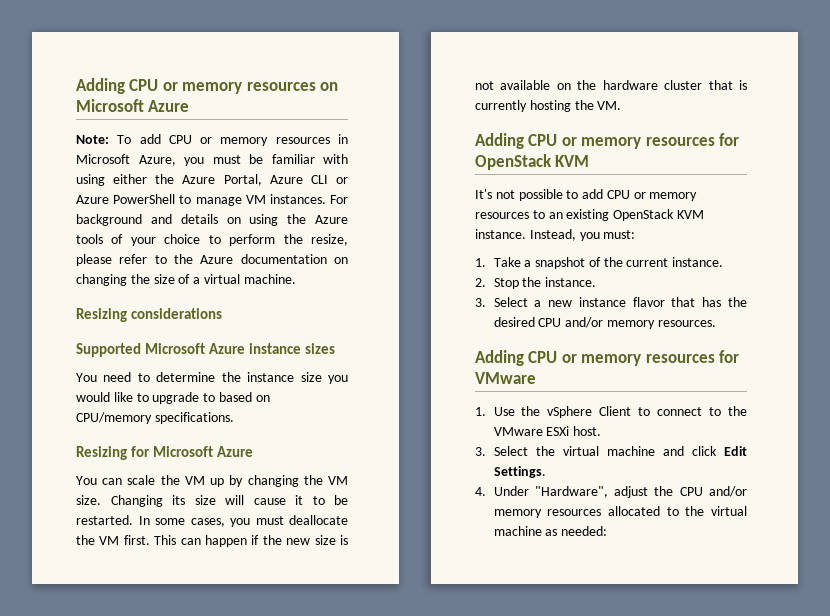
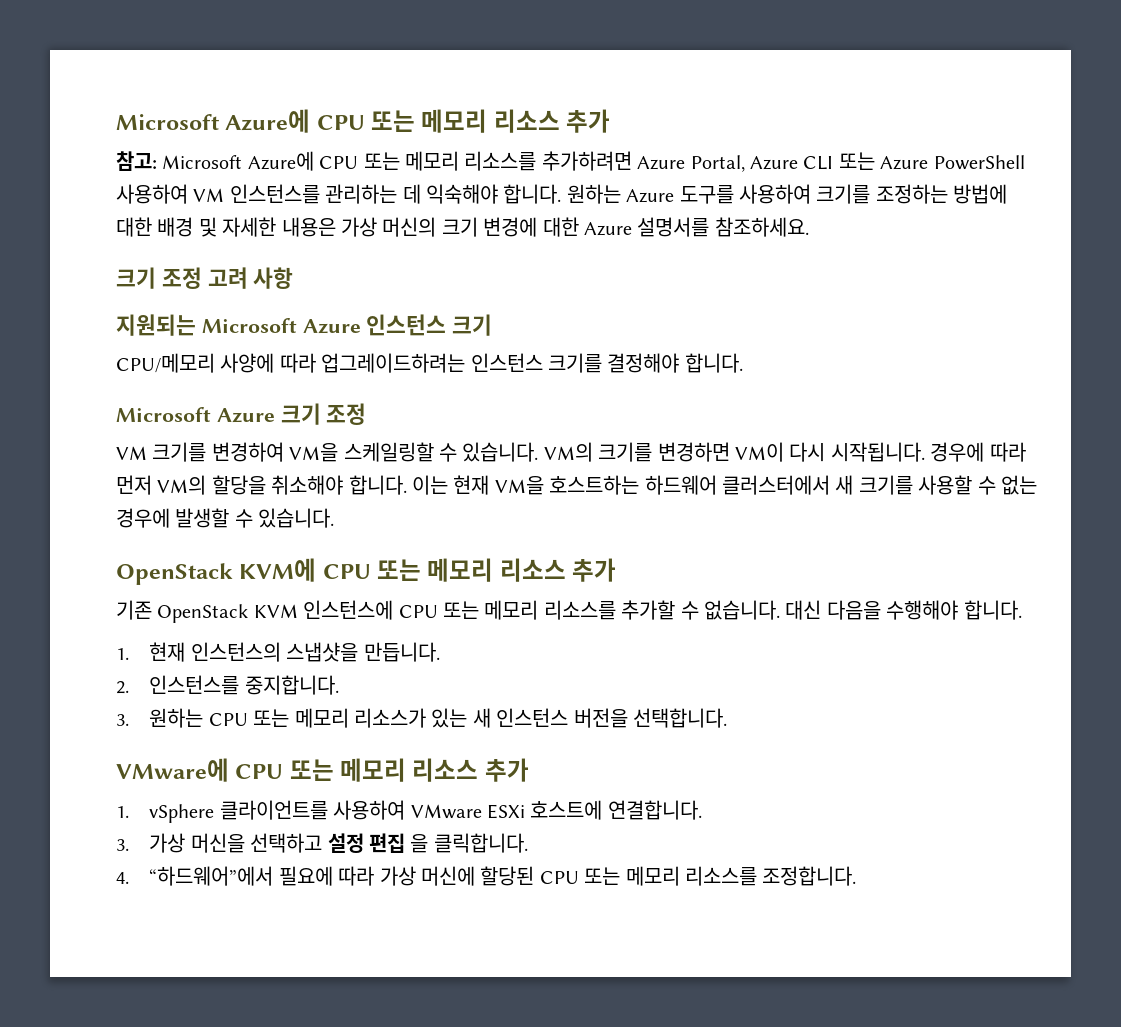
- Adding CPU or memory resources on Microsoft Azure
- Note: To add CPU or memory resources in Microsoft Azure, you must be familiar with using either the Azure Portal, Azure CLI or Azure PowerShell to manage VM instances. For background and details on using the Azure tools of your choice to perform the resize, please refer to the Azure documentation on changing the size of a virtual machine.
- Resizing considerations
- Supported Microsoft Azure instance sizes
- You need to determine the instance size you would like to upgrade to based on CPU/memory specifications.
- Resizing for Microsoft Azure
- You can scale the VM up by changing the VM size. Changing its size will cause it to be restarted. In some cases, you must deallocate the VM first. This can happen if the new size is not available on the hardware cluster that is currently hosting the VM.
- Adding CPU or memory resources for OpenStack KVM
- It's not possible to add CPU or memory resources to an existing OpenStack KVM instance. Instead, you must:
- 1. Take a snapshot of the current instance.
- 2. Stop the instance.
- 3. Select a new instance flavor that has the desired CPU and/or memory resources.
- Adding CPU or memory resources for VMware
- 1. Use the vSphere Client to connect to the VMware ESXi host.
- 3. Select the virtual machine and click Edit Settings.
- 4. Under "Hardware", adjust the CPU and/or memory resources allocated to the virtual machine as needed:
+ Microsoft Azure에 CPU 또는 메모리 리소스 추가
+ 참고: Microsoft Azure에 CPU 또는 메모리 리소스를 추가하려면 Azure Portal, Azure CLI 또는 Azure PowerShell 사용하여 VM 인스턴스를 관리하는 데 익숙해야 합니다. 원하는 Azure 도구를 사용하여 크기를 조정하는 방법에 대한 배경 및 자세한 내용은 가상 머신의 크기 변경에 대한 Azure 설명서를 참조하세요.
+ 크기 조정 고려 사항
+ 지원되는 Microsoft Azure 인스턴스 크기
+ CPU/메모리 사양에 따라 업그레이드하려는 인스턴스 크기를 결정해야 합니다.
+ Microsoft Azure 크기 조정
+ VM 크기를 변경하여 VM을 스케일링할 수 있습니다. VM의 크기를 변경하면 VM이 다시 시작됩니다. 경우에 따라 먼저 VM의 할당을 취소해야 합니다. 이는 현재 VM을 호스트하는 하드웨어 클러스터에서 새 크기를 사용할 수 없는 경우에 발생할 수 있습니다.
+ OpenStack KVM에 CPU 또는 메모리 리소스 추가
+ 기존 OpenStack KVM 인스턴스에 CPU 또는 메모리 리소스를 추가할 수 없습니다. 대신 다음을 수행해야 합니다.
+ 1. 현재 인스턴스의 스냅샷을 만듭니다.
+ 2. 인스턴스를 중지합니다.
+ 3. 원하는 CPU 또는 메모리 리소스가 있는 새 인스턴스 버전을 선택합니다.
+ VMware에 CPU 또는 메모리 리소스 추가
+ 1. vSphere 클라이언트를 사용하여 VMware ESXi 호스트에 연결합니다.
+ 3. 가상 머신을 선택하고 설정 편집 을 클릭합니다.
+ 4. “하드웨어”에서 필요에 따라 가상 머신에 할당된 CPU 또는 메모리 리소스를 조정합니다.

